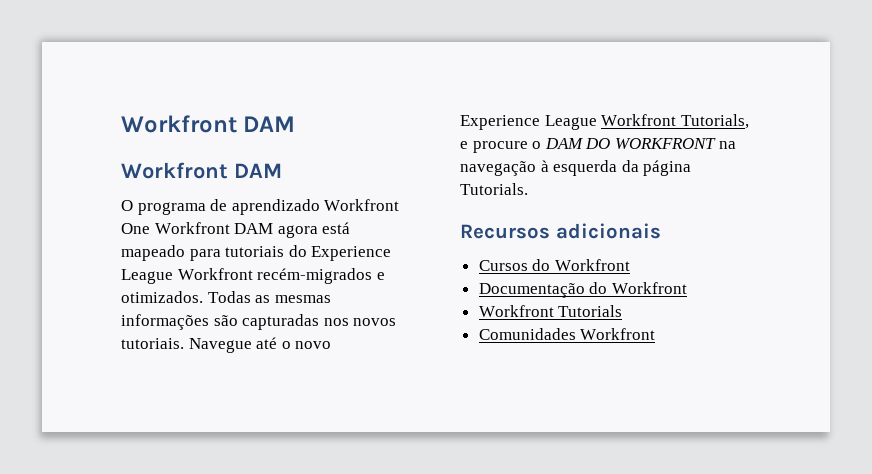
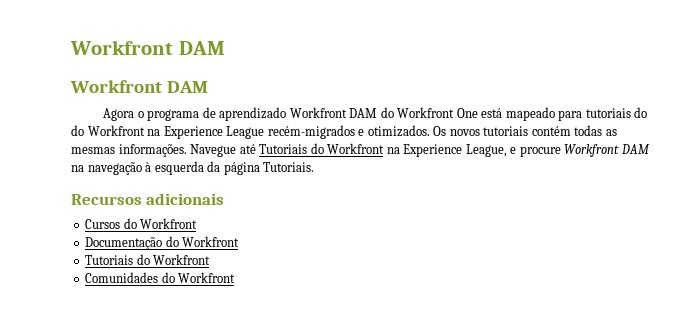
- O programa de aprendizado Workfront One Workfront DAM agora está mapeado para tutoriais do Experience League Workfront recém-migrados e otimizados.
+ Agora o programa de aprendizado Workfront DAM do Workfront One está mapeado para tutoriais do do Workfront na Experience League recém-migrados e otimizados.
- Todas as mesmas informações são capturadas nos novos tutoriais. Navegue até o novo Experience League Workfront Tutorials, e procure o DAM DO WORKFRONT na navegação à esquerda da página Tutorials.
+ Os novos tutoriais contém todas as mesmas informações. Navegue até Tutoriais do Workfront na Experience League, e procure Workfront DAM na navegação à esquerda da página Tutoriais.
  Documentação do Workfront
- Workfront Tutorials
+ Tutoriais do Workfront
- Comunidades Workfront
+ Comunidades do Workfront

